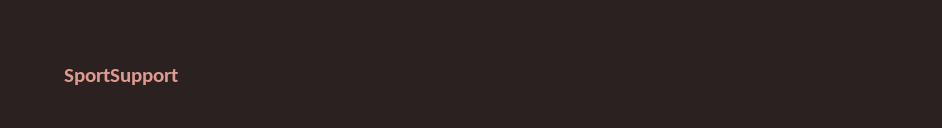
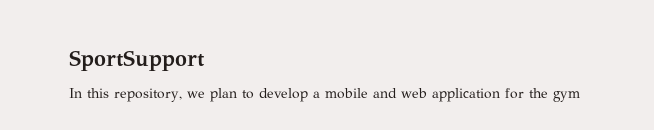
+ In this repository, we plan to develop a mobile and web application for the gym

